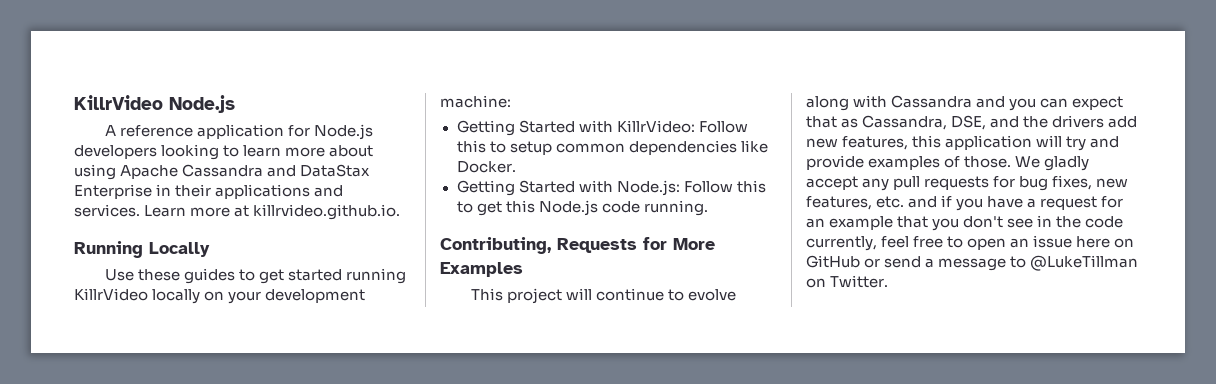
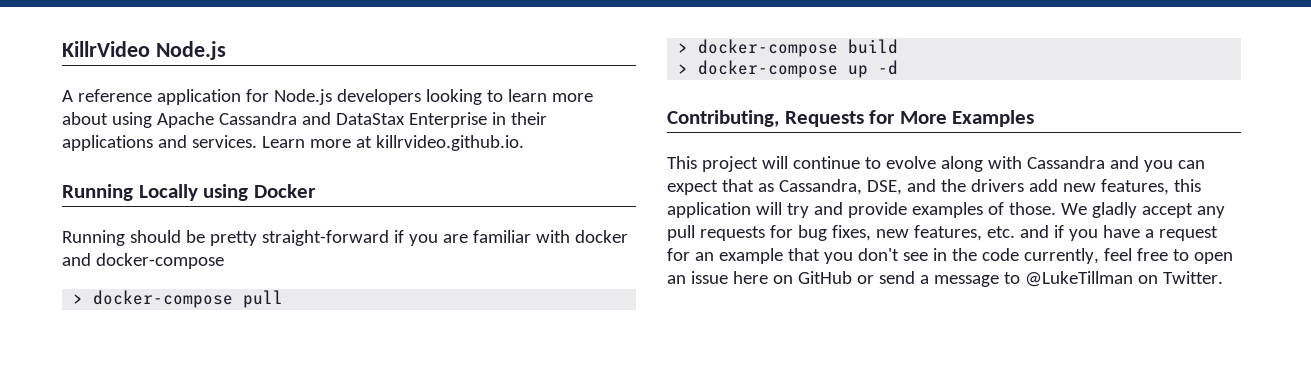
- Running Locally
- Use these guides to get started running KillrVideo locally on your development machine:
- Getting Started with KillrVideo: Follow this to setup common dependencies like Docker.
- Getting Started with Node.js: Follow this to get this Node.js code running.
+ Running Locally using Docker
+ Running should be pretty straight-forward if you are familiar with docker and docker-compose
+ > docker-compose pull
+ > docker-compose build
+ > docker-compose up -d

